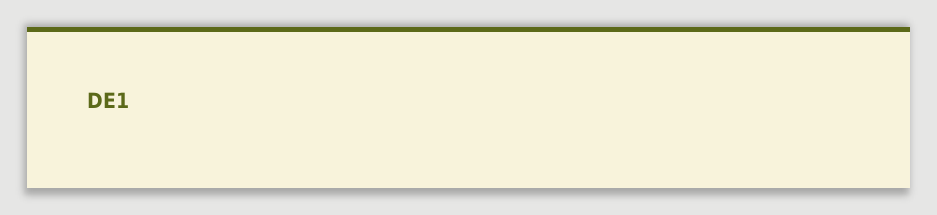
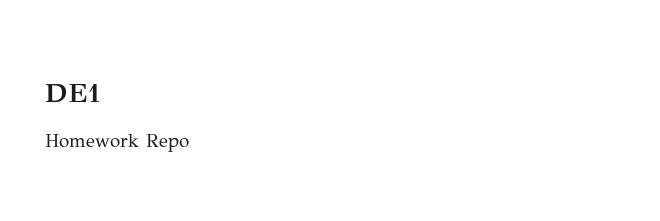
+ Homework Repo

